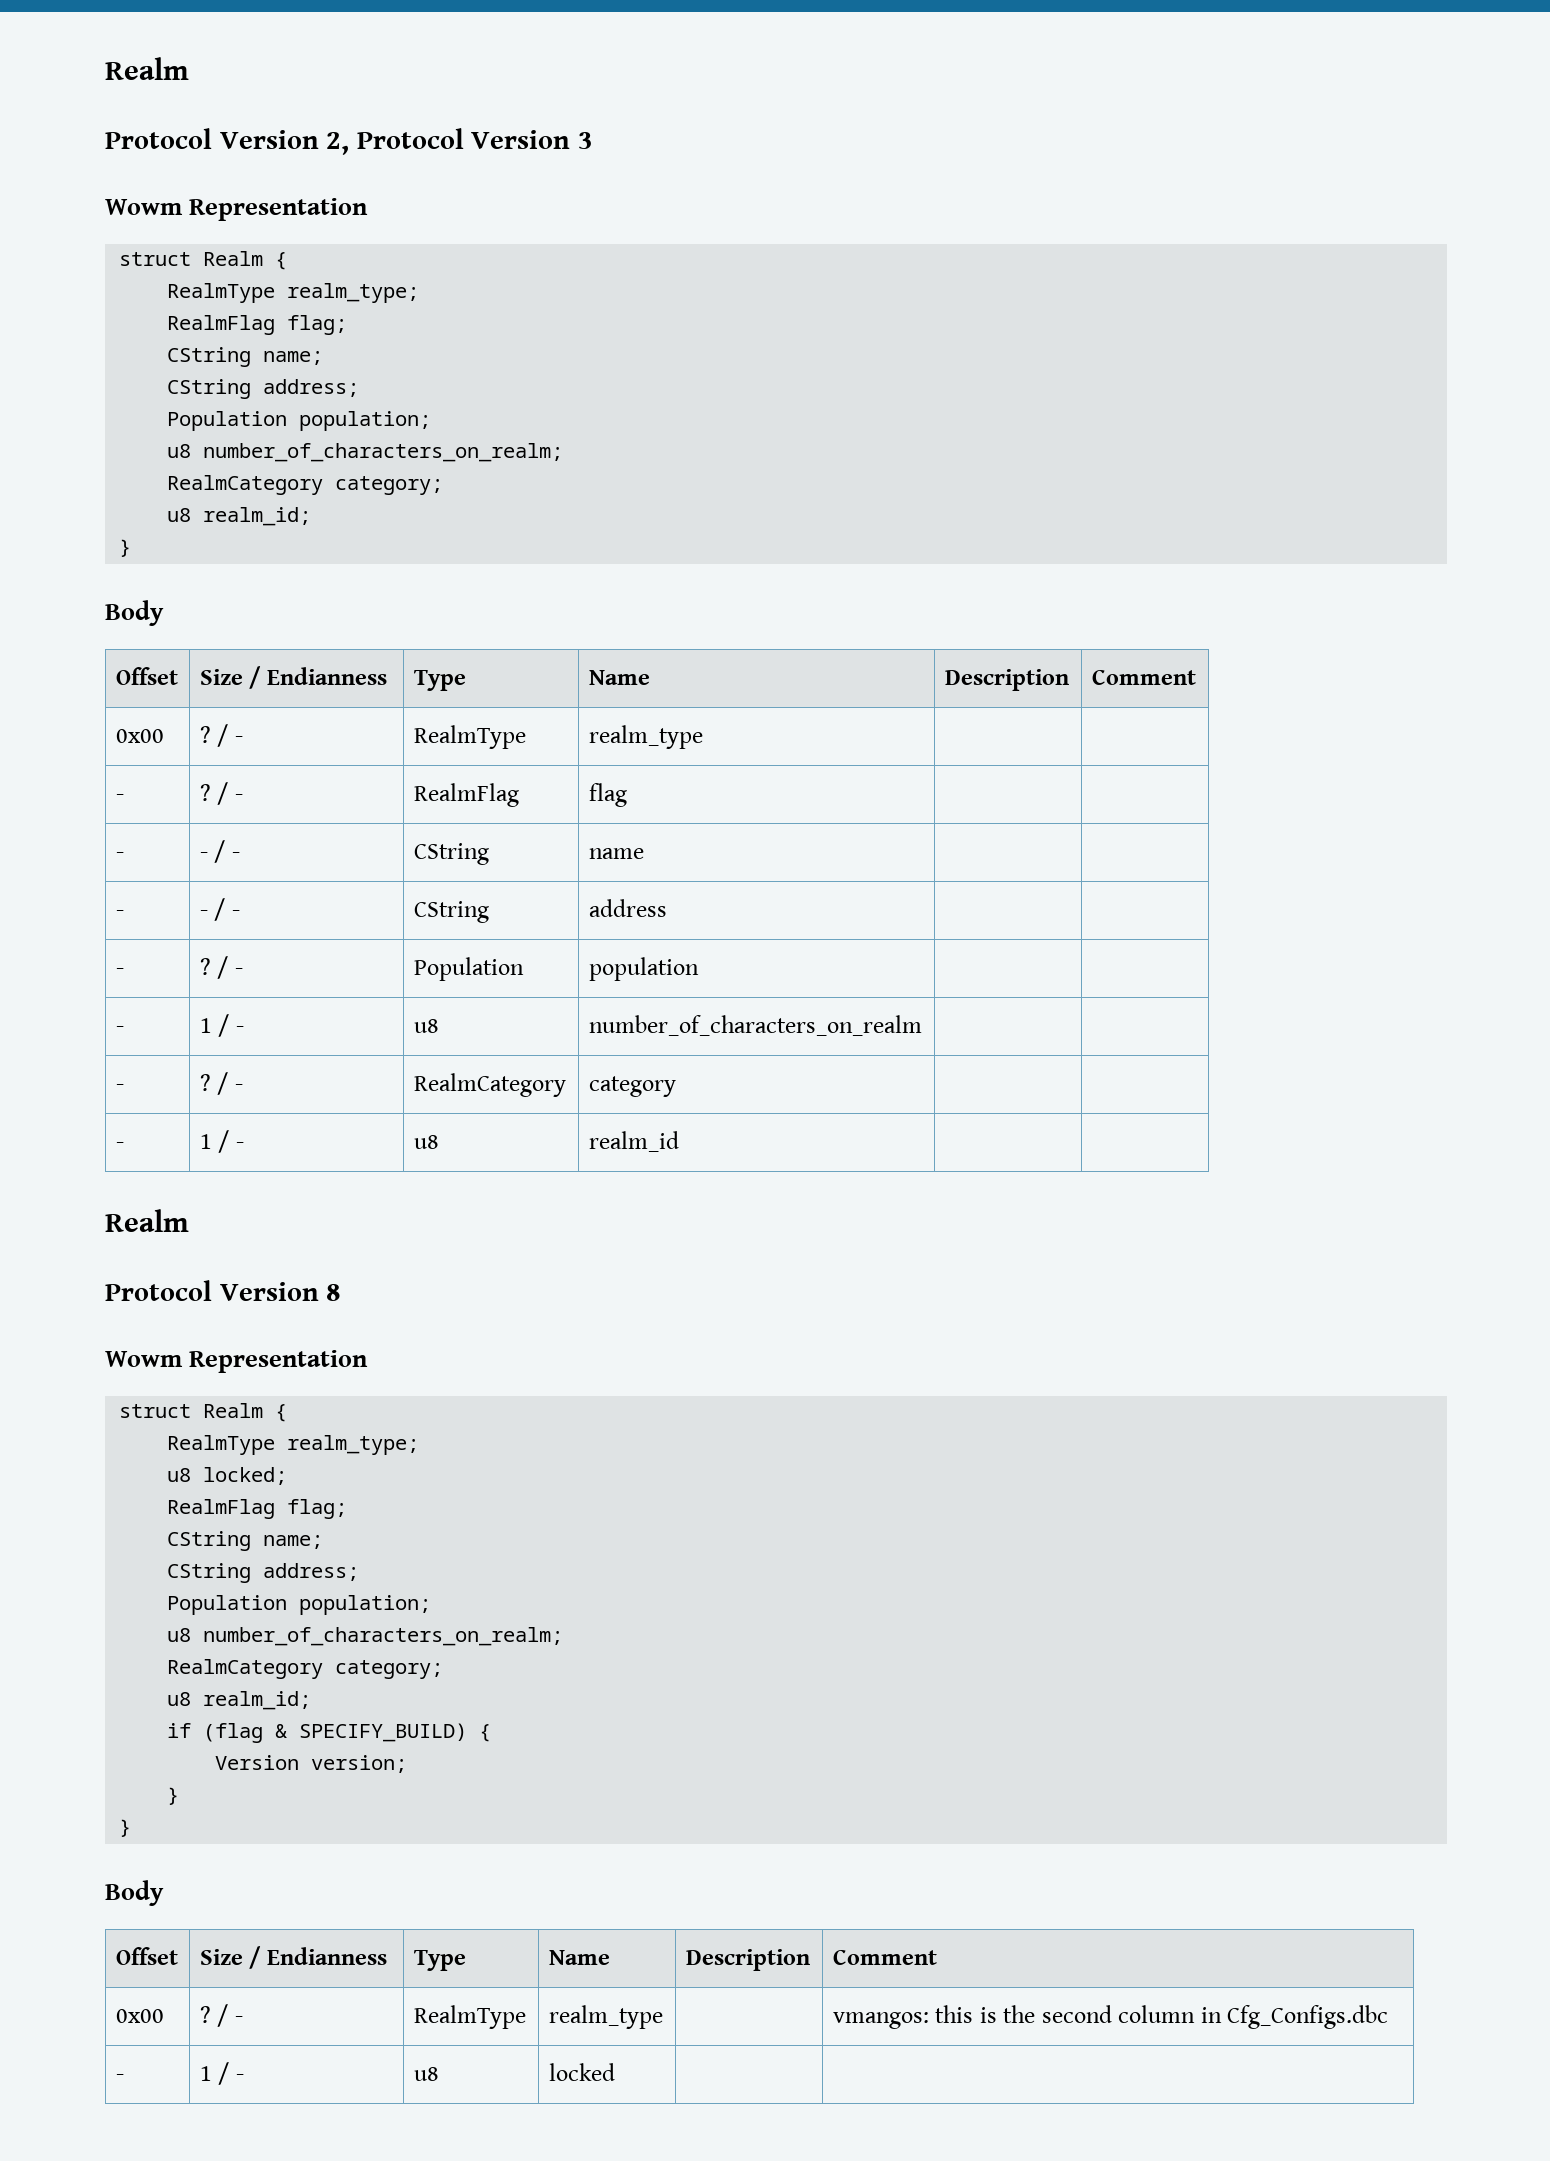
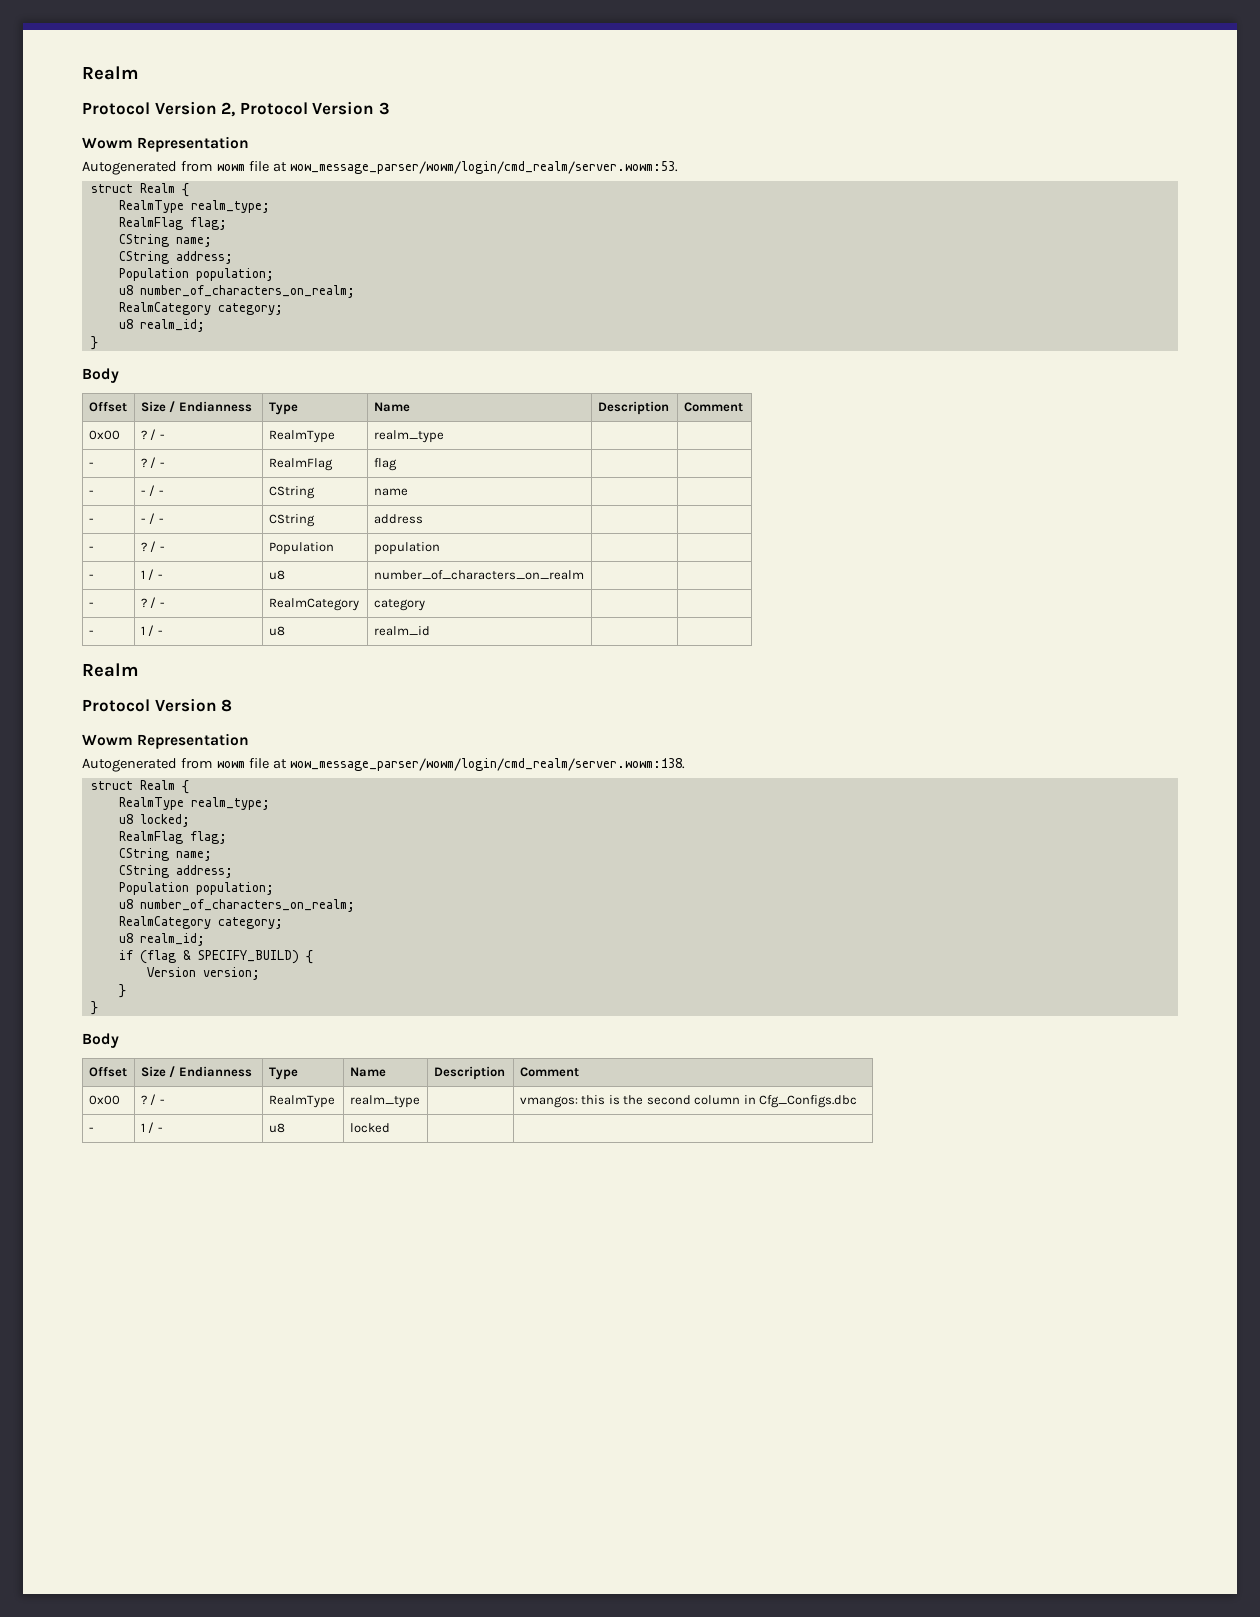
+ Autogenerated from wowm file at wow_message_parser/wowm/login/cmd_realm/server.wowm:53.
+ Autogenerated from wowm file at wow_message_parser/wowm/login/cmd_realm/server.wowm:138.

